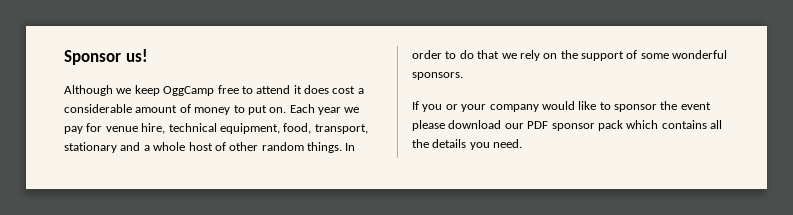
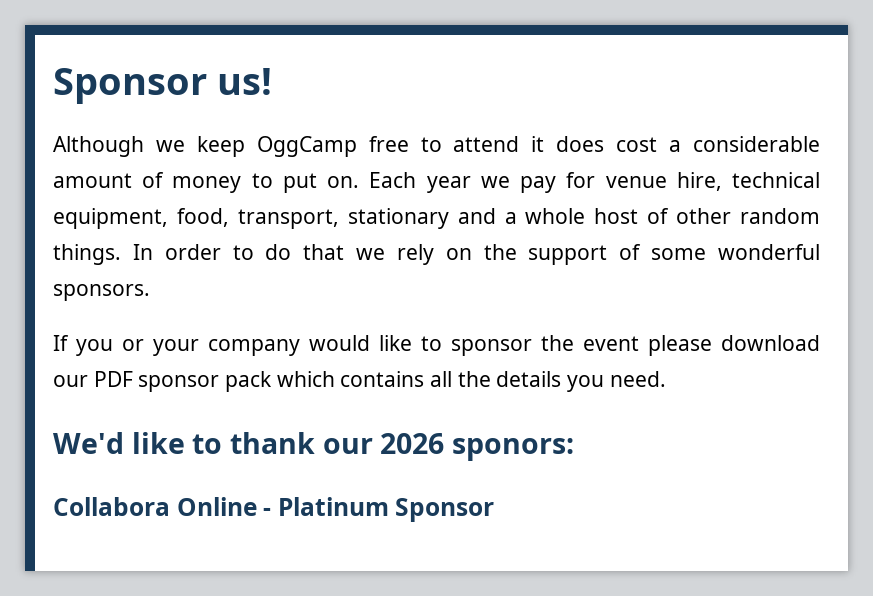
+ We'd like to thank our 2026 sponors:
+ Collabora Online - Platinum Sponsor

